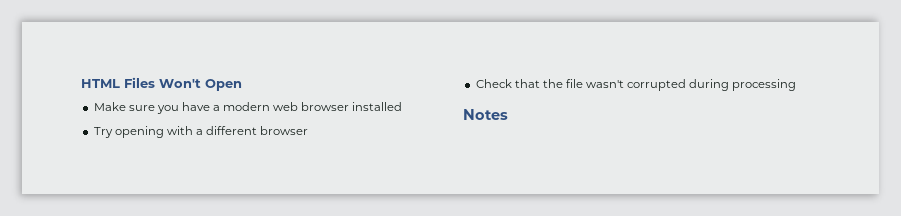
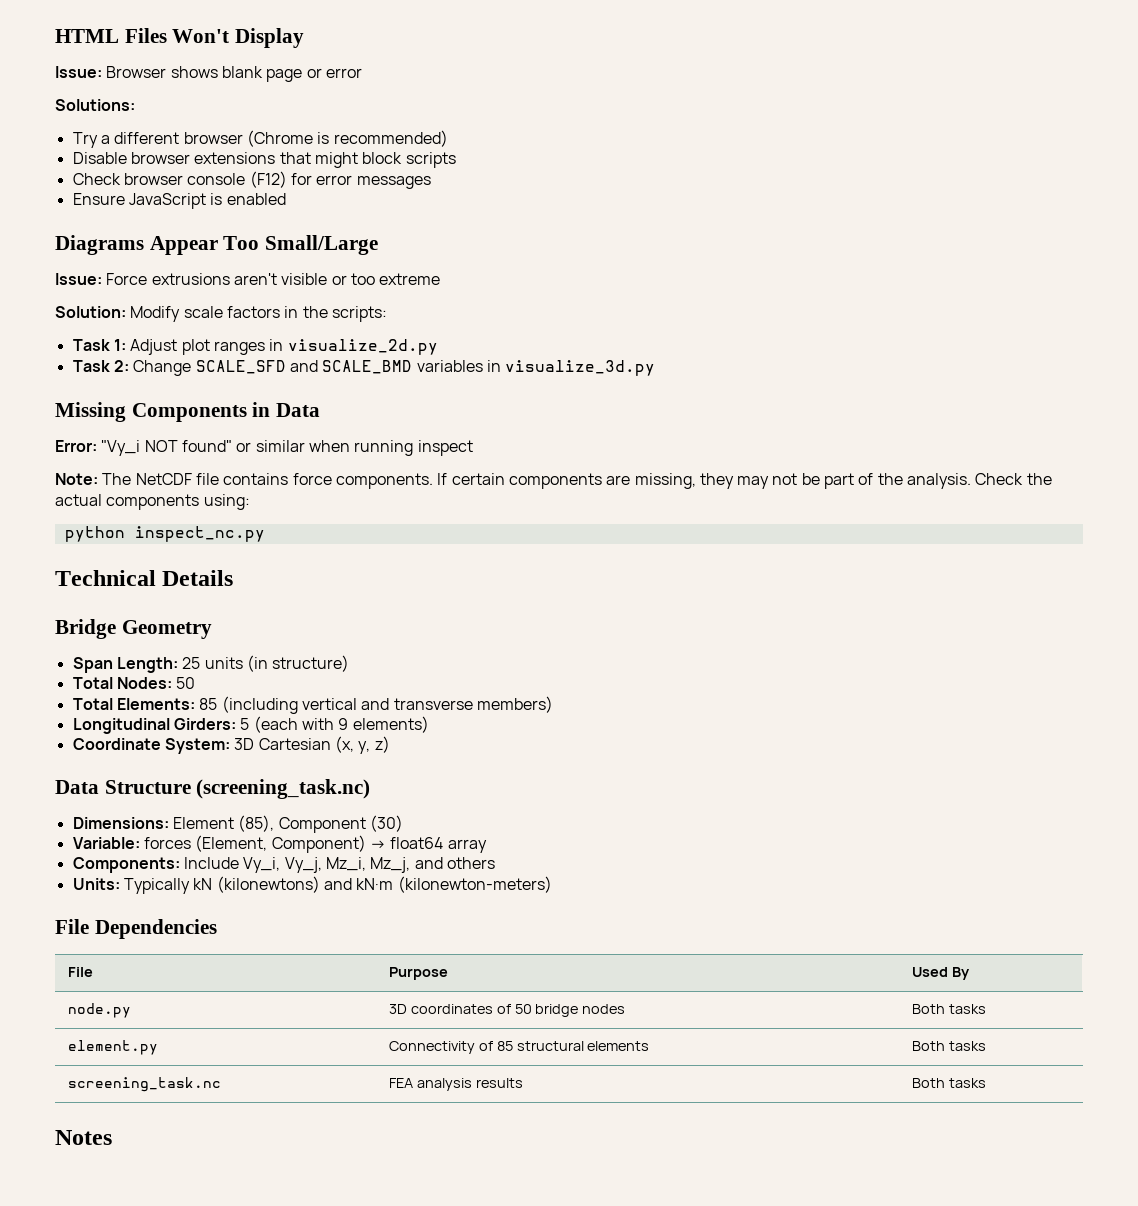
- HTML Files Won't Open
- Make sure you have a modern web browser installed
+ HTML Files Won't Display
+ Issue: Browser shows blank page or error
+ Solutions:
- Try opening with a different browser
- Check that the file wasn't corrupted during processing
+ Try a different browser (Chrome is recommended)
+ Disable browser extensions that might block scripts
+ Check browser console (F12) for error messages
+ Ensure JavaScript is enabled
+ Diagrams Appear Too Small/Large
+ Issue: Force extrusions aren't visible or too extreme
+ Solution: Modify scale factors in the scripts:
+ Task 1: Adjust plot ranges in visualize_2d.py
+ Task 2: Change SCALE_SFD and SCALE_BMD variables in visualize_3d.py
+ Missing Components in Data
+ Error: "Vy_i NOT found" or similar when running inspect
+ Note: The NetCDF file contains force components. If certain components are missing, they may not be part of the analysis. Check the actual components using:
+ python inspect_nc.py
+ Technical Details
+ Bridge Geometry
+ Span Length: 25 units (in structure)
+ Total Nodes: 50
+ Total Elements: 85 (including vertical and transverse members)
+ Longitudinal Girders: 5 (each with 9 elements)
+ Coordinate System: 3D Cartesian (x, y, z)
+ Data Structure (screening_task.nc)
+ Dimensions: Element (85), Component (30)
+ Variable: forces (Element, Component) → float64 array
+ Components: Include Vy_i, Vy_j, Mz_i, Mz_j, and others
+ Units: Typically kN (kilonewtons) and kN·m (kilonewton-meters)
+ File Dependencies
+ File | Purpose | Used By
+ node.py | 3D coordinates of 50 bridge nodes | Both tasks
+ element.py | Connectivity of 85 structural elements | Both tasks
+ screening_task.nc | FEA analysis results | Both tasks

